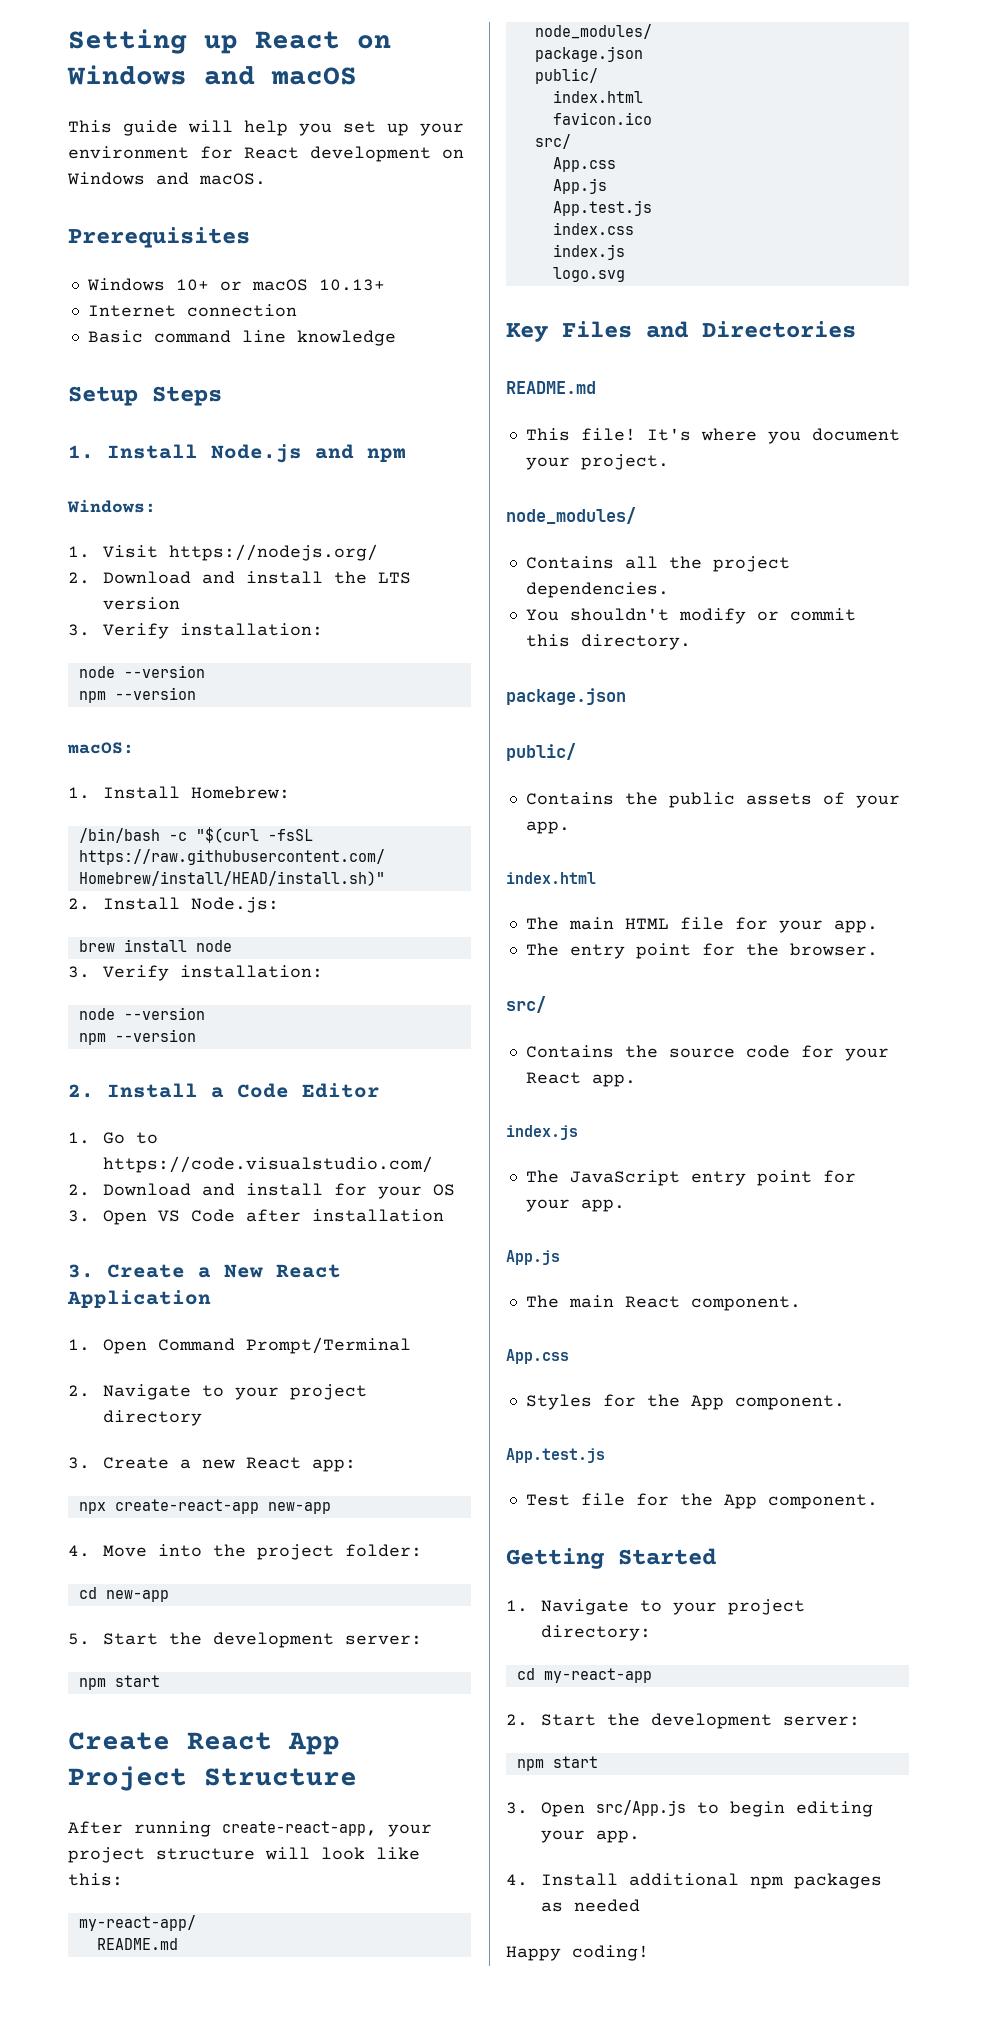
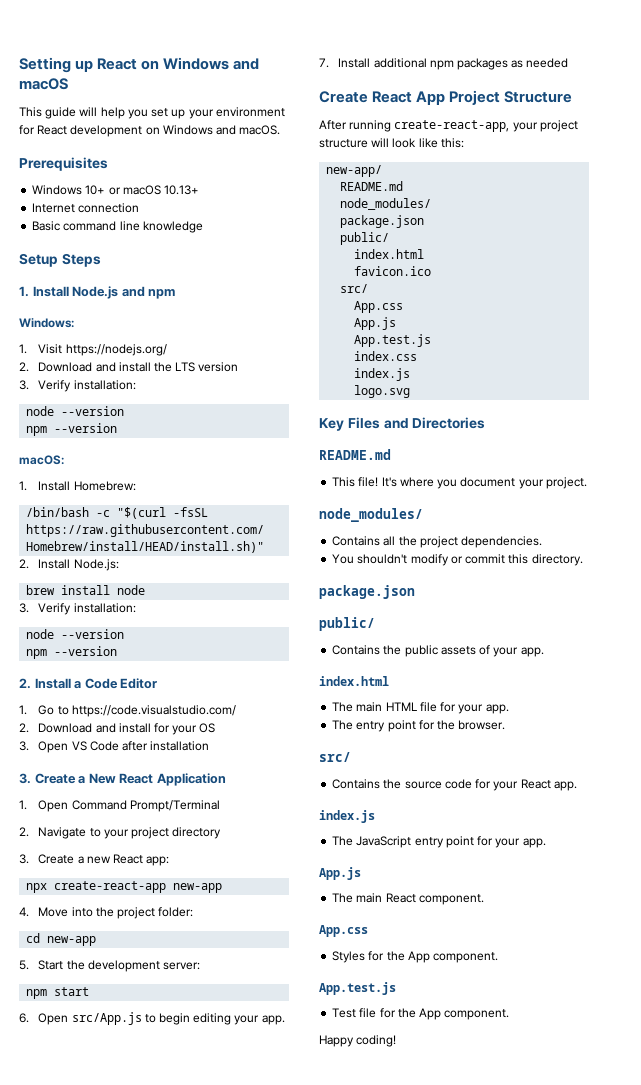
+ 6. Open src/App.js to begin editing your app.
+ 7. Install additional npm packages as needed
- my-react-app/
+ new-app/
- Getting Started
- 1. Navigate to your project directory:
- cd my-react-app
- 2. Start the development server:
- npm start
- 3. Open src/App.js to begin editing your app.
- 4. Install additional npm packages as needed

